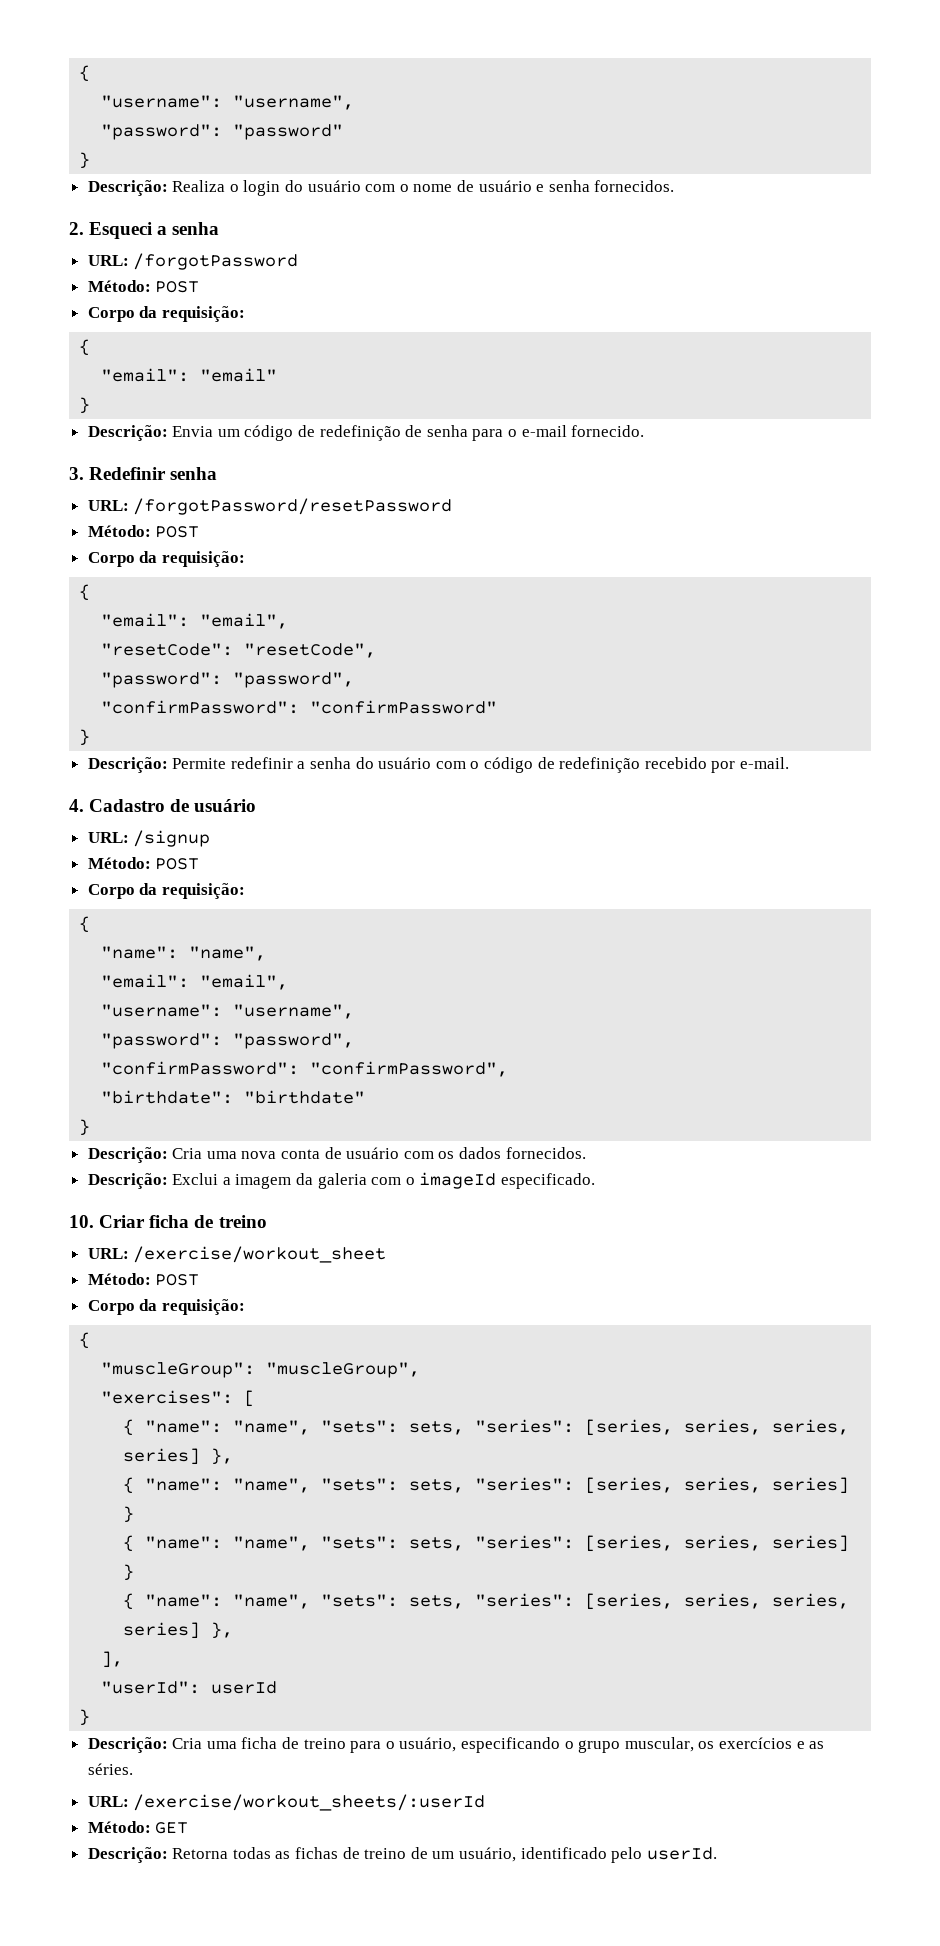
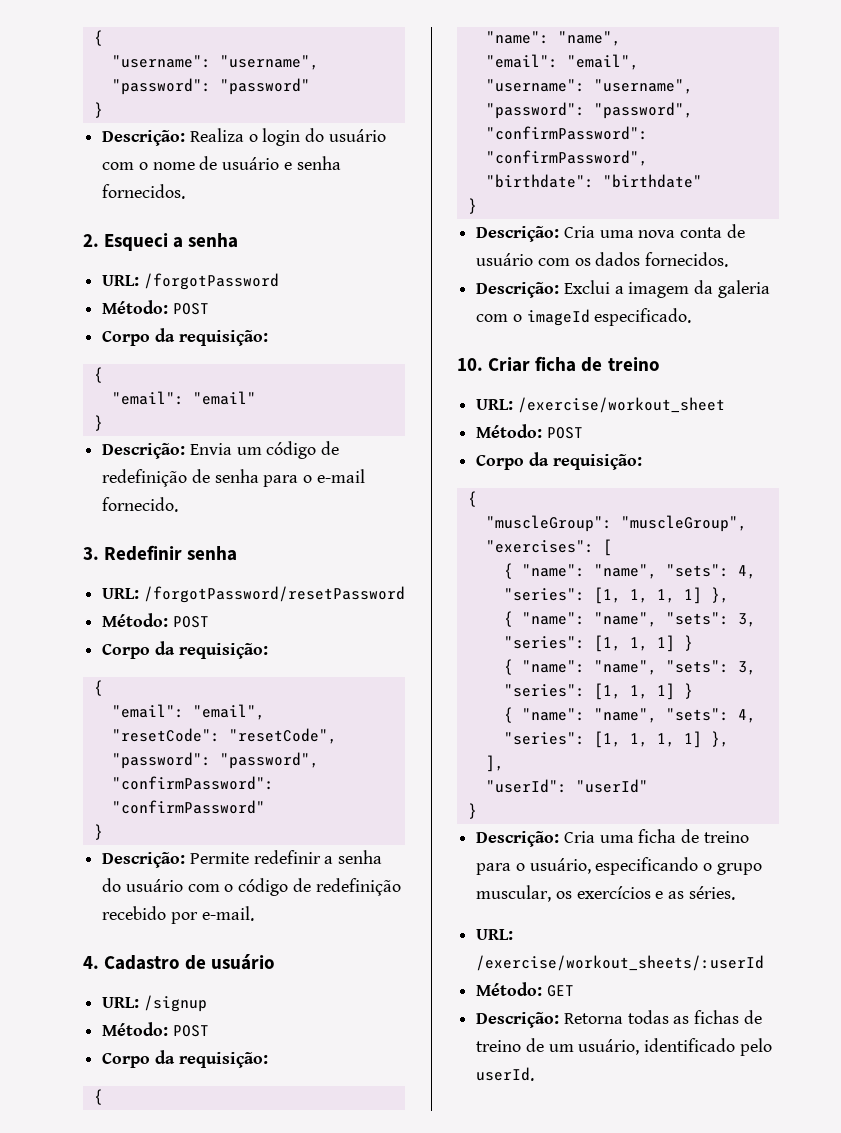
  "exercises": [
- { "name": "name", "sets": sets, "series": [series, series, series, series] },
- { "name": "name", "sets": sets, "series": [series, series, series] }
- { "name": "name", "sets": sets, "series": [series, series, series] }
- { "name": "name", "sets": sets, "series": [series, series, series, series] },
+ { "name": "name", "sets": 4, "series": [1, 1, 1, 1] },
+ { "name": "name", "sets": 3, "series": [1, 1, 1] }
+ { "name": "name", "sets": 3, "series": [1, 1, 1] }
+ { "name": "name", "sets": 4, "series": [1, 1, 1, 1] },
- "userId": userId
+ "userId": "userId"

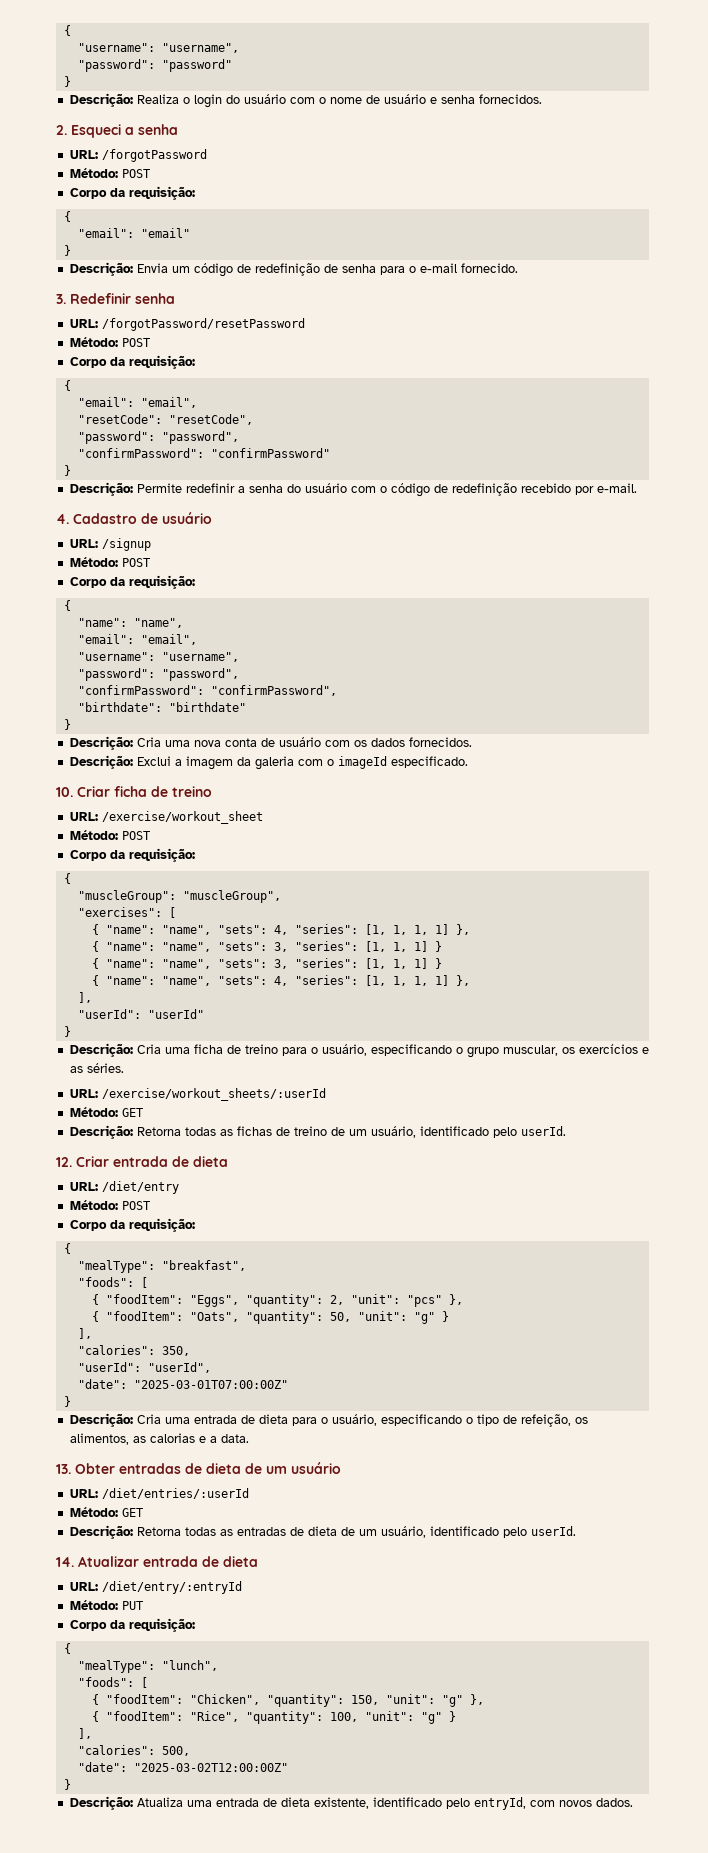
+ 12. Criar entrada de dieta
+ URL: /diet/entry
+ Método: POST
+ Corpo da requisição:
+ {
+ "mealType": "breakfast",
+ "foods": [
+ { "foodItem": "Eggs", "quantity": 2, "unit": "pcs" },
+ { "foodItem": "Oats", "quantity": 50, "unit": "g" }
+ ],
+ "calories": 350,
+ "userId": "userId",
+ "date": "2025-03-01T07:00:00Z"
+ }
+ Descrição: Cria uma entrada de dieta para o usuário, especificando o tipo de refeição, os alimentos, as calorias e a data.
+ 13. Obter entradas de dieta de um usuário
+ URL: /diet/entries/:userId
+ Método: GET
+ Descrição: Retorna todas as entradas de dieta de um usuário, identificado pelo userId.
+ 14. Atualizar entrada de dieta
+ URL: /diet/entry/:entryId
+ Método: PUT
+ Corpo da requisição:
+ {
+ "mealType": "lunch",
+ "foods": [
+ { "foodItem": "Chicken", "quantity": 150, "unit": "g" },
+ { "foodItem": "Rice", "quantity": 100, "unit": "g" }
+ ],
+ "calories": 500,
+ "date": "2025-03-02T12:00:00Z"
+ }
+ Descrição: Atualiza uma entrada de dieta existente, identificado pelo entryId, com novos dados.

